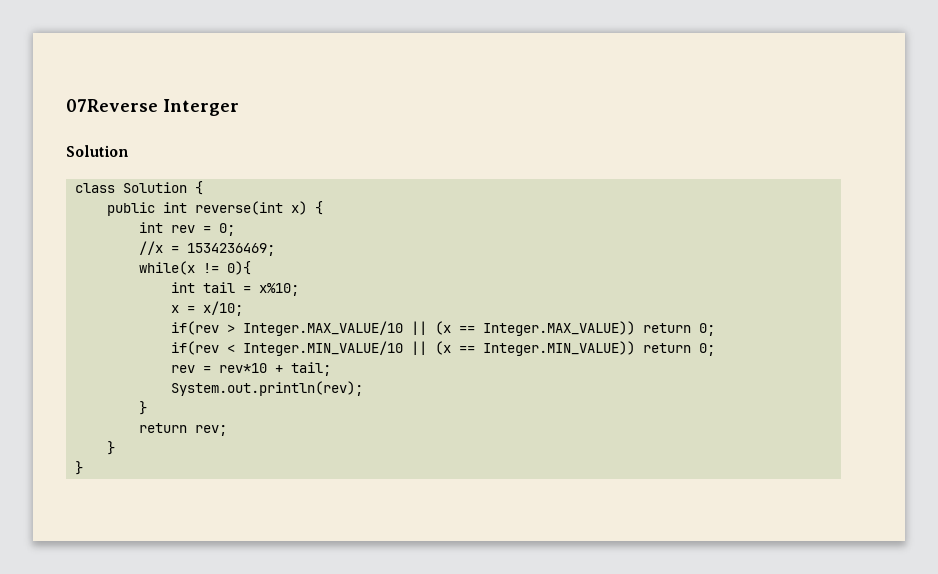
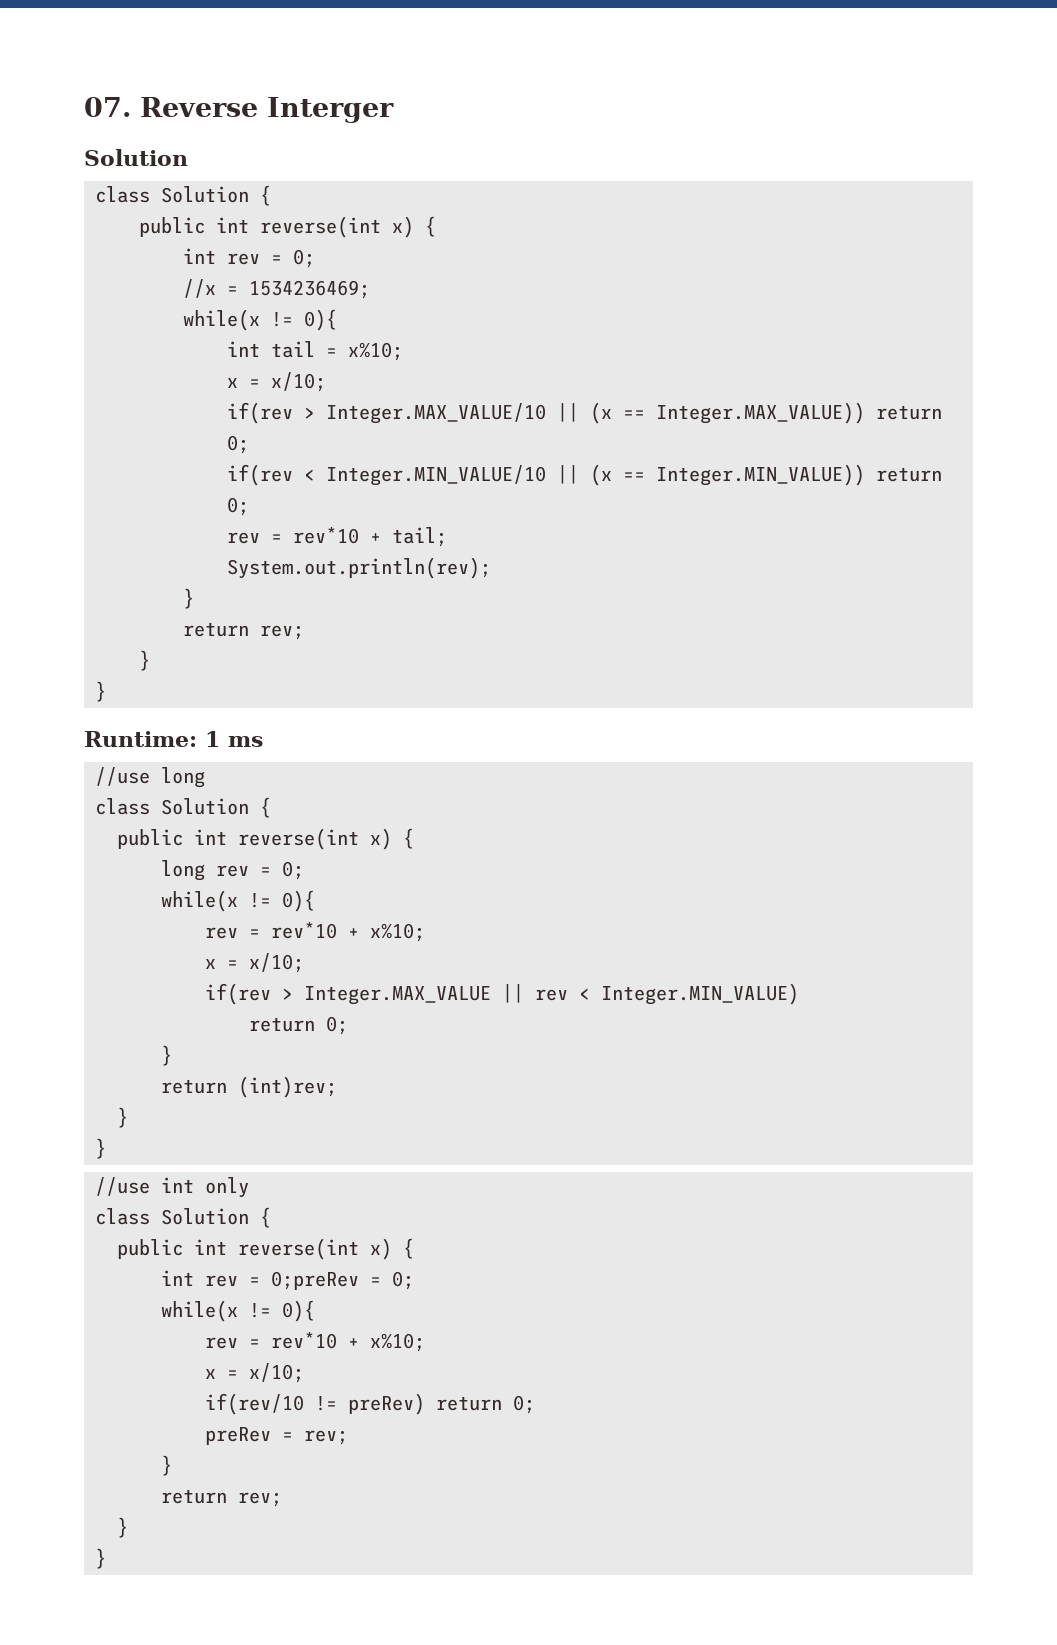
- 07Reverse Interger
+ 07. Reverse Interger
+ Runtime: 1 ms
+ //use long
+ class Solution {
+ public int reverse(int x) {
+ long rev = 0;
+ while(x != 0){
+ rev = rev*10 + x%10;
+ x = x/10;
+ if(rev > Integer.MAX_VALUE || rev < Integer.MIN_VALUE)
+ return 0;
+ }
+ return (int)rev;
+ }
+ }
+ //use int only
+ class Solution {
+ public int reverse(int x) {
+ int rev = 0;preRev = 0;
+ while(x != 0){
+ rev = rev*10 + x%10;
+ x = x/10;
+ if(rev/10 != preRev) return 0;
+ preRev = rev;
+ }
+ return rev;
+ }
+ }

